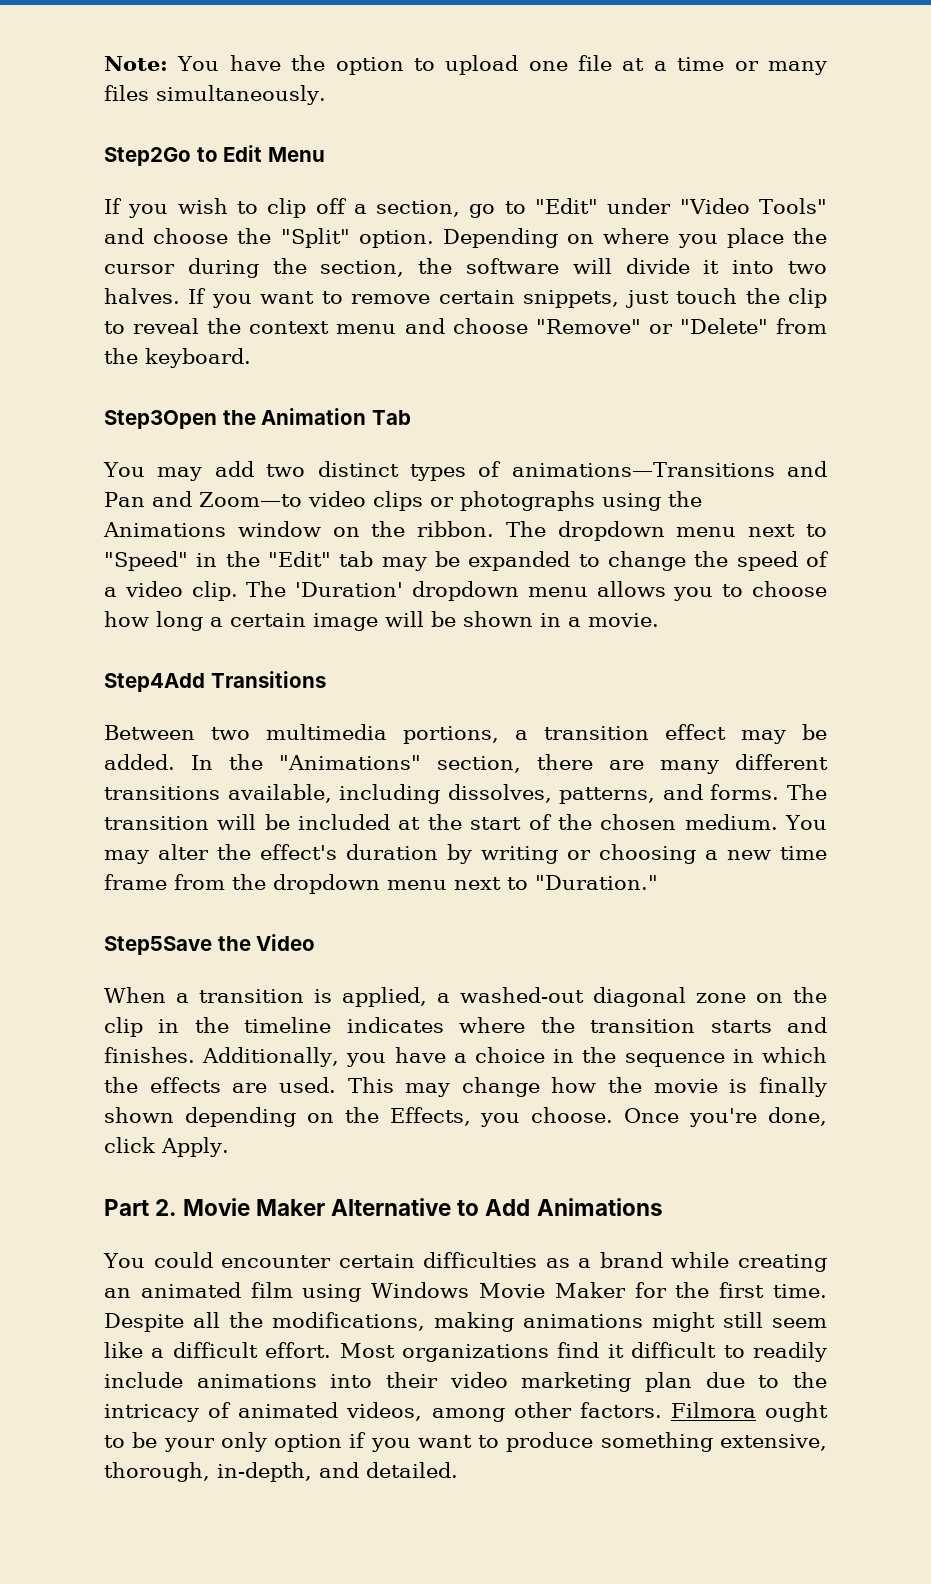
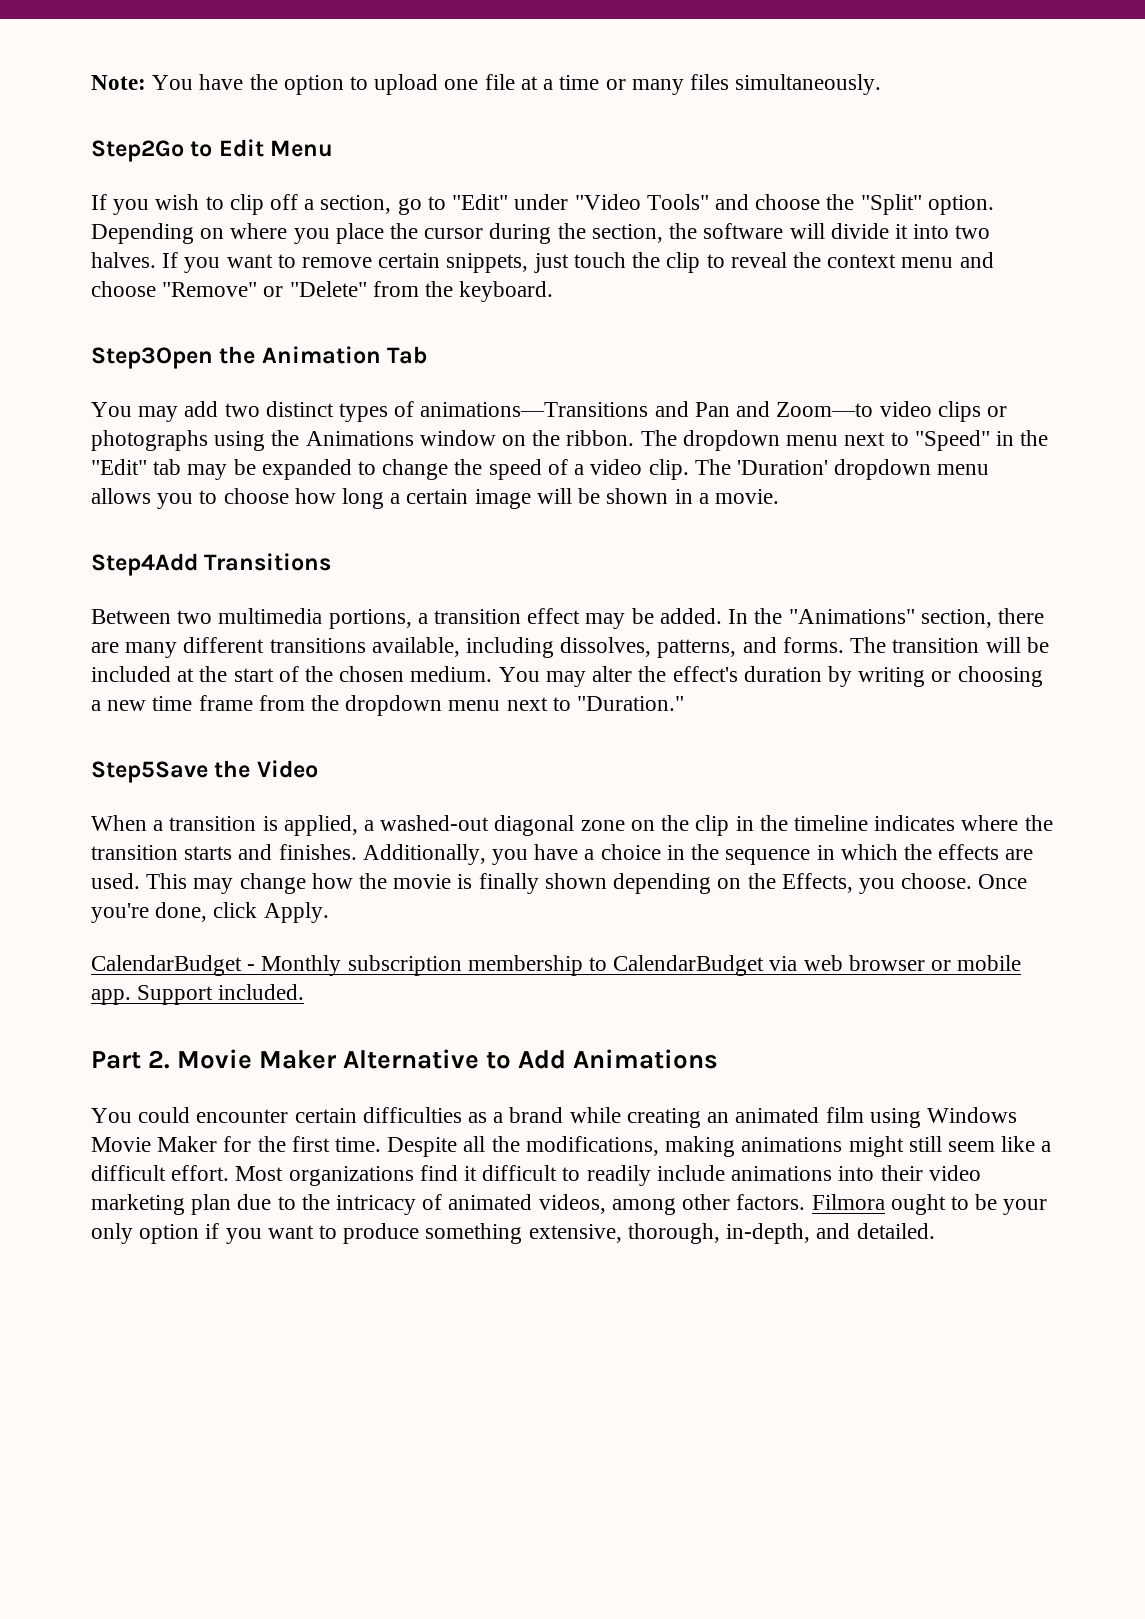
+ CalendarBudget - Monthly subscription membership to CalendarBudget via web browser or mobile app. Support included.

